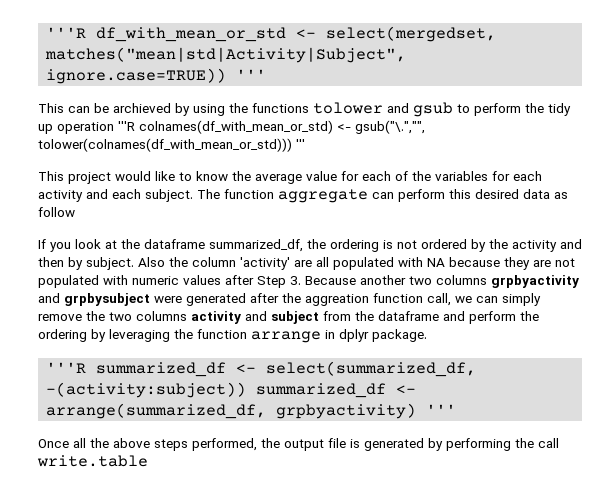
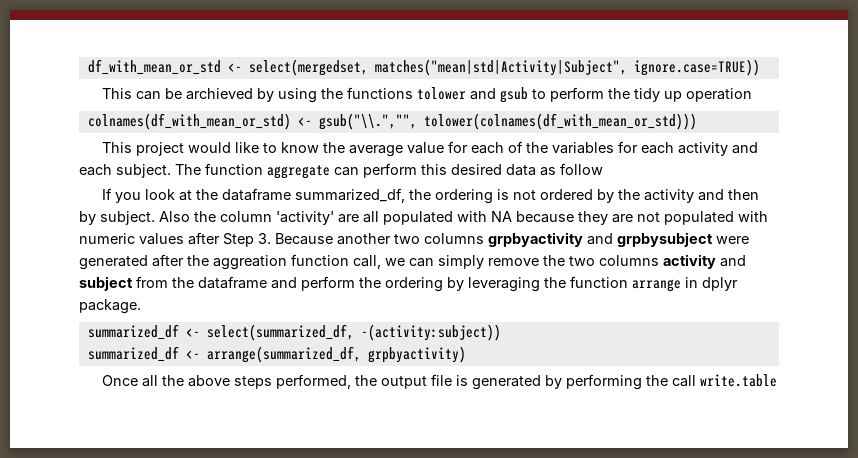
- '''R df_with_mean_or_std <- select(mergedset, matches("mean|std|Activity|Subject", ignore.case=TRUE)) '''
+ df_with_mean_or_std <- select(mergedset, matches("mean|std|Activity|Subject", ignore.case=TRUE))
- This can be archieved by using the functions tolower and gsub to perform the tidy up operation '''R colnames(df_with_mean_or_std) <- gsub("\.","", tolower(colnames(df_with_mean_or_std))) '''
+ This can be archieved by using the functions tolower and gsub to perform the tidy up operation
+ colnames(df_with_mean_or_std) <- gsub("\\.","", tolower(colnames(df_with_mean_or_std)))
- '''R summarized_df <- select(summarized_df, -(activity:subject)) summarized_df <- arrange(summarized_df, grpbyactivity) '''
+ summarized_df <- select(summarized_df, -(activity:subject))
+ summarized_df <- arrange(summarized_df, grpbyactivity)

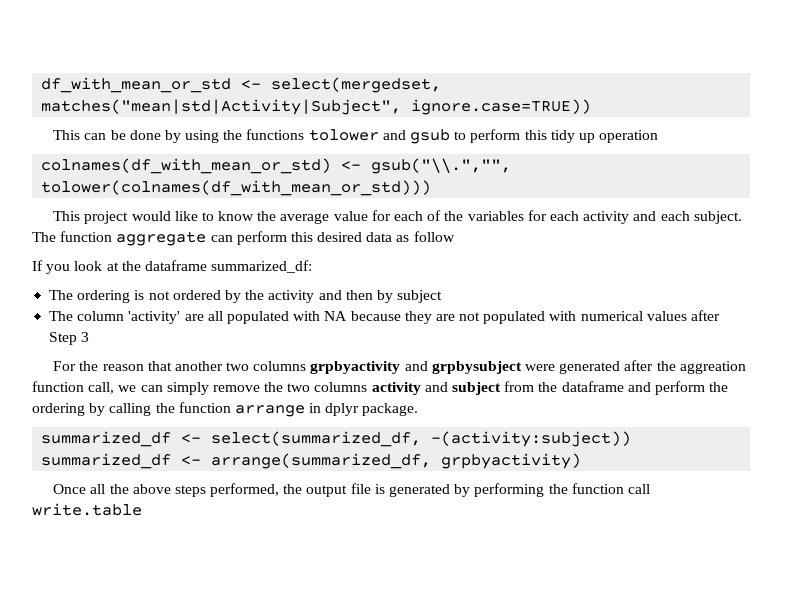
- This can be archieved by using the functions tolower and gsub to perform the tidy up operation
+ This can be done by using the functions tolower and gsub to perform this tidy up operation
- If you look at the dataframe summarized_df, the ordering is not ordered by the activity and then by subject. Also the column 'activity' are all populated with NA because they are not populated with numeric values after Step 3. Because another two columns grpbyactivity and grpbysubject were generated after the aggreation function call, we can simply remove the two columns activity and subject from the dataframe and perform the ordering by leveraging the function arrange in dplyr package.
+ If you look at the dataframe summarized_df:
+ The ordering is not ordered by the activity and then by subject
+ The column 'activity' are all populated with NA because they are not populated with numerical values after Step 3
+ For the reason that another two columns grpbyactivity and grpbysubject were generated after the aggreation function call, we can simply remove the two columns activity and subject from the dataframe and perform the ordering by calling the function arrange in dplyr package.
- Once all the above steps performed, the output file is generated by performing the call write.table
+ Once all the above steps performed, the output file is generated by performing the function call write.table

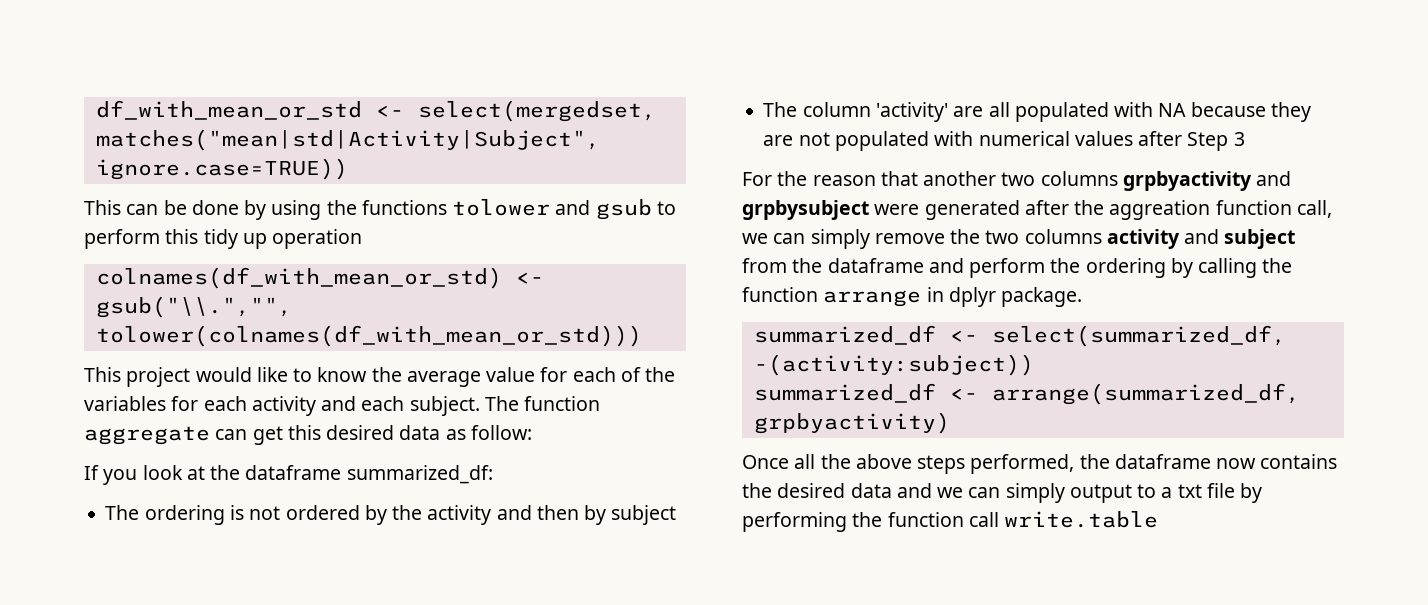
- The function aggregate can perform this desired data as follow
+ The function aggregate can get this desired data as follow:
- Once all the above steps performed, the output file is generated by performing the function call write.table
+ Once all the above steps performed, the dataframe now contains the desired data and we can simply output to a txt file by performing the function call write.table

